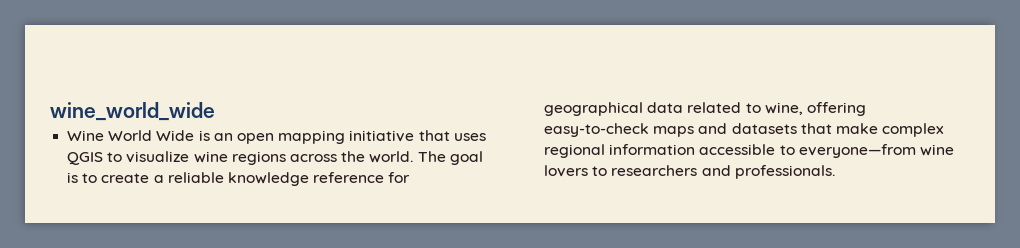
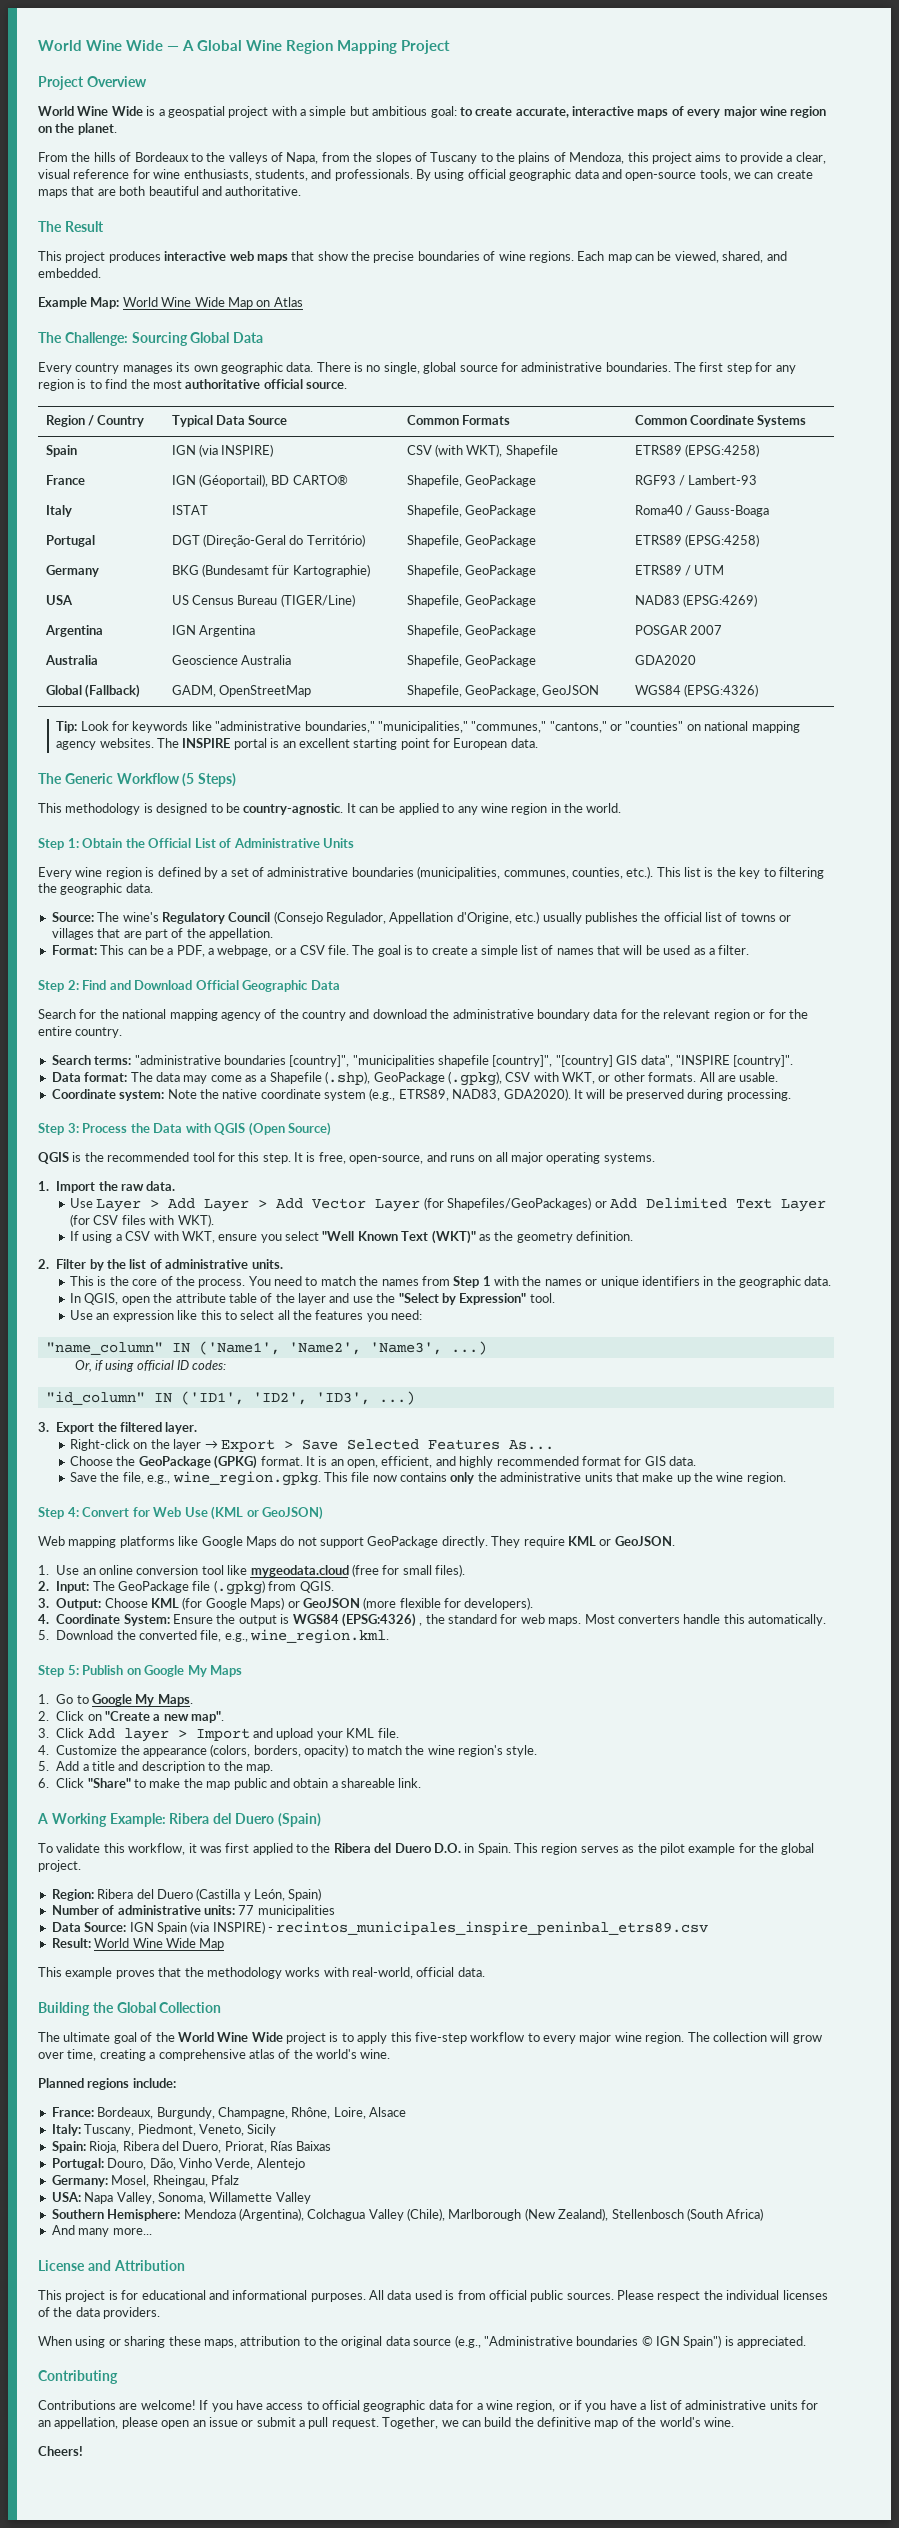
- wine_world_wide
- Wine World Wide is an open mapping initiative that uses QGIS to visualize wine regions across the world.
+ World Wine Wide — A Global Wine Region Mapping Project
+ Project Overview
+ World Wine Wide is a geospatial project with a simple but ambitious goal: to create accurate, interactive maps of every major wine region on the planet.
+ From the hills of Bordeaux to the valleys of Napa, from the slopes of Tuscany to the plains of Mendoza, this project aims to provide a clear, visual reference for wine enthusiasts, students, and professionals. By using official geographic data and open-source tools, we can create maps that are both beautiful and authoritative.
+ The Result
+ This project produces interactive web maps that show the precise boundaries of wine regions. Each map can be viewed, shared, and embedded.
+ Example Map: World Wine Wide Map on Atlas
+ The Challenge: Sourcing Global Data
+ Every country manages its own geographic data. There is no single, global source for administrative boundaries. The first step for any region is to find the most authoritative official source.
+ Region / Country | Typical Data Source | Common Formats | Common Coordinate Systems
+ Spain | IGN (via INSPIRE) | CSV (with WKT), Shapefile | ETRS89 (EPSG:4258)
+ France | IGN (Géoportail), BD CARTO® | Shapefile, GeoPackage | RGF93 / Lambert-93
+ Italy | ISTAT | Shapefile, GeoPackage | Roma40 / Gauss-Boaga
+ Portugal | DGT (Direção-Geral do Território) | Shapefile, GeoPackage | ETRS89 (EPSG:4258)
+ Germany | BKG (Bundesamt für Kartographie) | Shapefile, GeoPackage | ETRS89 / UTM
+ USA | US Census Bureau (TIGER/Line) | Shapefile, GeoPackage | NAD83 (EPSG:4269)
+ Argentina | IGN Argentina | Shapefile, GeoPackage | POSGAR 2007
+ Australia | Geoscience Australia | Shapefile, GeoPackage | GDA2020
+ Global (Fallback) | GADM, OpenStreetMap | Shapefile, GeoPackage, GeoJSON | WGS84 (EPSG:4326)
+ Tip: Look for keywords like "administrative boundaries," "municipalities," "communes," "cantons," or "counties" on national mapping agency websites. The INSPIRE portal is an excellent starting point for European data.
+ The Generic Workflow (5 Steps)
+ This methodology is designed to be country-agnostic. It can be applied to any wine region in the world.
+ Step 1: Obtain the Official List of Administrative Units
+ Every wine region is defined by a set of administrative boundaries (municipalities, communes, counties, etc.). This list is the key to filtering the geographic data.
+ Source: The wine's Regulatory Council (Consejo Regulador, Appellation d'Origine, etc.) usually publishes the official list of towns or villages that are part of the appellation.
+ Format: This can be a PDF, a webpage, or a CSV file.
- The goal is to create a reliable knowledge reference for geographical data related to wine, offering easy-to-check maps and datasets that make complex regional information accessible to everyone—from wine lovers to researchers and professionals.
+ The goal is to create a simple list of names that will be used as a filter.
+ Step 2: Find and Download Official Geographic Data
+ Search for the national mapping agency of the country and download the administrative boundary data for the relevant region or for the entire country.
+ Search terms: "administrative boundaries [country]", "municipalities shapefile [country]", "[country] GIS data", "INSPIRE [country]".
+ Data format: The data may come as a Shapefile (.shp), GeoPackage (.gpkg), CSV with WKT, or other formats. All are usable.
+ Coordinate system: Note the native coordinate system (e.g., ETRS89, NAD83, GDA2020). It will be preserved during processing.
+ Step 3: Process the Data with QGIS (Open Source)
+ QGIS is the recommended tool for this step. It is free, open-source, and runs on all major operating systems.
+ 1. Import the raw data.
+ Use Layer > Add Layer > Add Vector Layer (for Shapefiles/GeoPackages) or Add Delimited Text Layer (for CSV files with WKT).
+ If using a CSV with WKT, ensure you select "Well Known Text (WKT)" as the geometry definition.
+ 2. Filter by the list of administrative units.
+ This is the core of the process. You need to match the names from Step 1 with the names or unique identifiers in the geographic data.
+ In QGIS, open the attribute table of the layer and use the "Select by Expression" tool.
+ Use an expression like this to select all the features you need:
+ "name_column" IN ('Name1', 'Name2', 'Name3', ...)
+ Or, if using official ID codes:
+ "id_column" IN ('ID1', 'ID2', 'ID3', ...)
+ 3. Export the filtered layer.
+ Right-click on the layer → Export > Save Selected Features As...
+ Choose the GeoPackage (GPKG) format. It is an open, efficient, and highly recommended format for GIS data.
+ Save the file, e.g., wine_region.gpkg. This file now contains only the administrative units that make up the wine region.
+ Step 4: Convert for Web Use (KML or GeoJSON)
+ Web mapping platforms like Google Maps do not support GeoPackage directly. They require KML or GeoJSON.
+ 1. Use an online conversion tool like mygeodata.cloud (free for small files).
+ 2. Input: The GeoPackage file (.gpkg) from QGIS.
+ 3. Output: Choose KML (for Google Maps) or GeoJSON (more flexible for developers).
+ 4. Coordinate System: Ensure the output is WGS84 (EPSG:4326) , the standard for web maps. Most converters handle this automatically.
+ 5. Download the converted file, e.g., wine_region.kml.
+ Step 5: Publish on Google My Maps
+ 1. Go to Google My Maps.
+ 2. Click on "Create a new map".
+ 3. Click Add layer > Import and upload your KML file.
+ 4. Customize the appearance (colors, borders, opacity) to match the wine region's style.
+ 5. Add a title and description to the map.
+ 6. Click "Share" to make the map public and obtain a shareable link.
+ A Working Example: Ribera del Duero (Spain)
+ To validate this workflow, it was first applied to the Ribera del Duero D.O. in Spain. This region serves as the pilot example for the global project.
+ Region: Ribera del Duero (Castilla y León, Spain)
+ Number of administrative units: 77 municipalities
+ Data Source: IGN Spain (via INSPIRE) - recintos_municipales_inspire_peninbal_etrs89.csv
+ Result: World Wine Wide Map
+ This example proves that the methodology works with real-world, official data.
+ Building the Global Collection
+ The ultimate goal of the World Wine Wide project is to apply this five-step workflow to every major wine region. The collection will grow over time, creating a comprehensive atlas of the world's wine.
+ Planned regions include:
+ France: Bordeaux, Burgundy, Champagne, Rhône, Loire, Alsace
+ Italy: Tuscany, Piedmont, Veneto, Sicily
+ Spain: Rioja, Ribera del Duero, Priorat, Rías Baixas
+ Portugal: Douro, Dão, Vinho Verde, Alentejo
+ Germany: Mosel, Rheingau, Pfalz
+ USA: Napa Valley, Sonoma, Willamette Valley
+ Southern Hemisphere: Mendoza (Argentina), Colchagua Valley (Chile), Marlborough (New Zealand), Stellenbosch (South Africa)
+ And many more...
+ License and Attribution
+ This project is for educational and informational purposes. All data used is from official public sources. Please respect the individual licenses of the data providers.
+ When using or sharing these maps, attribution to the original data source (e.g., "Administrative boundaries © IGN Spain") is appreciated.
+ Contributing
+ Contributions are welcome! If you have access to official geographic data for a wine region, or if you have a list of administrative units for an appellation, please open an issue or submit a pull request. Together, we can build the definitive map of the world's wine.
+ Cheers!

